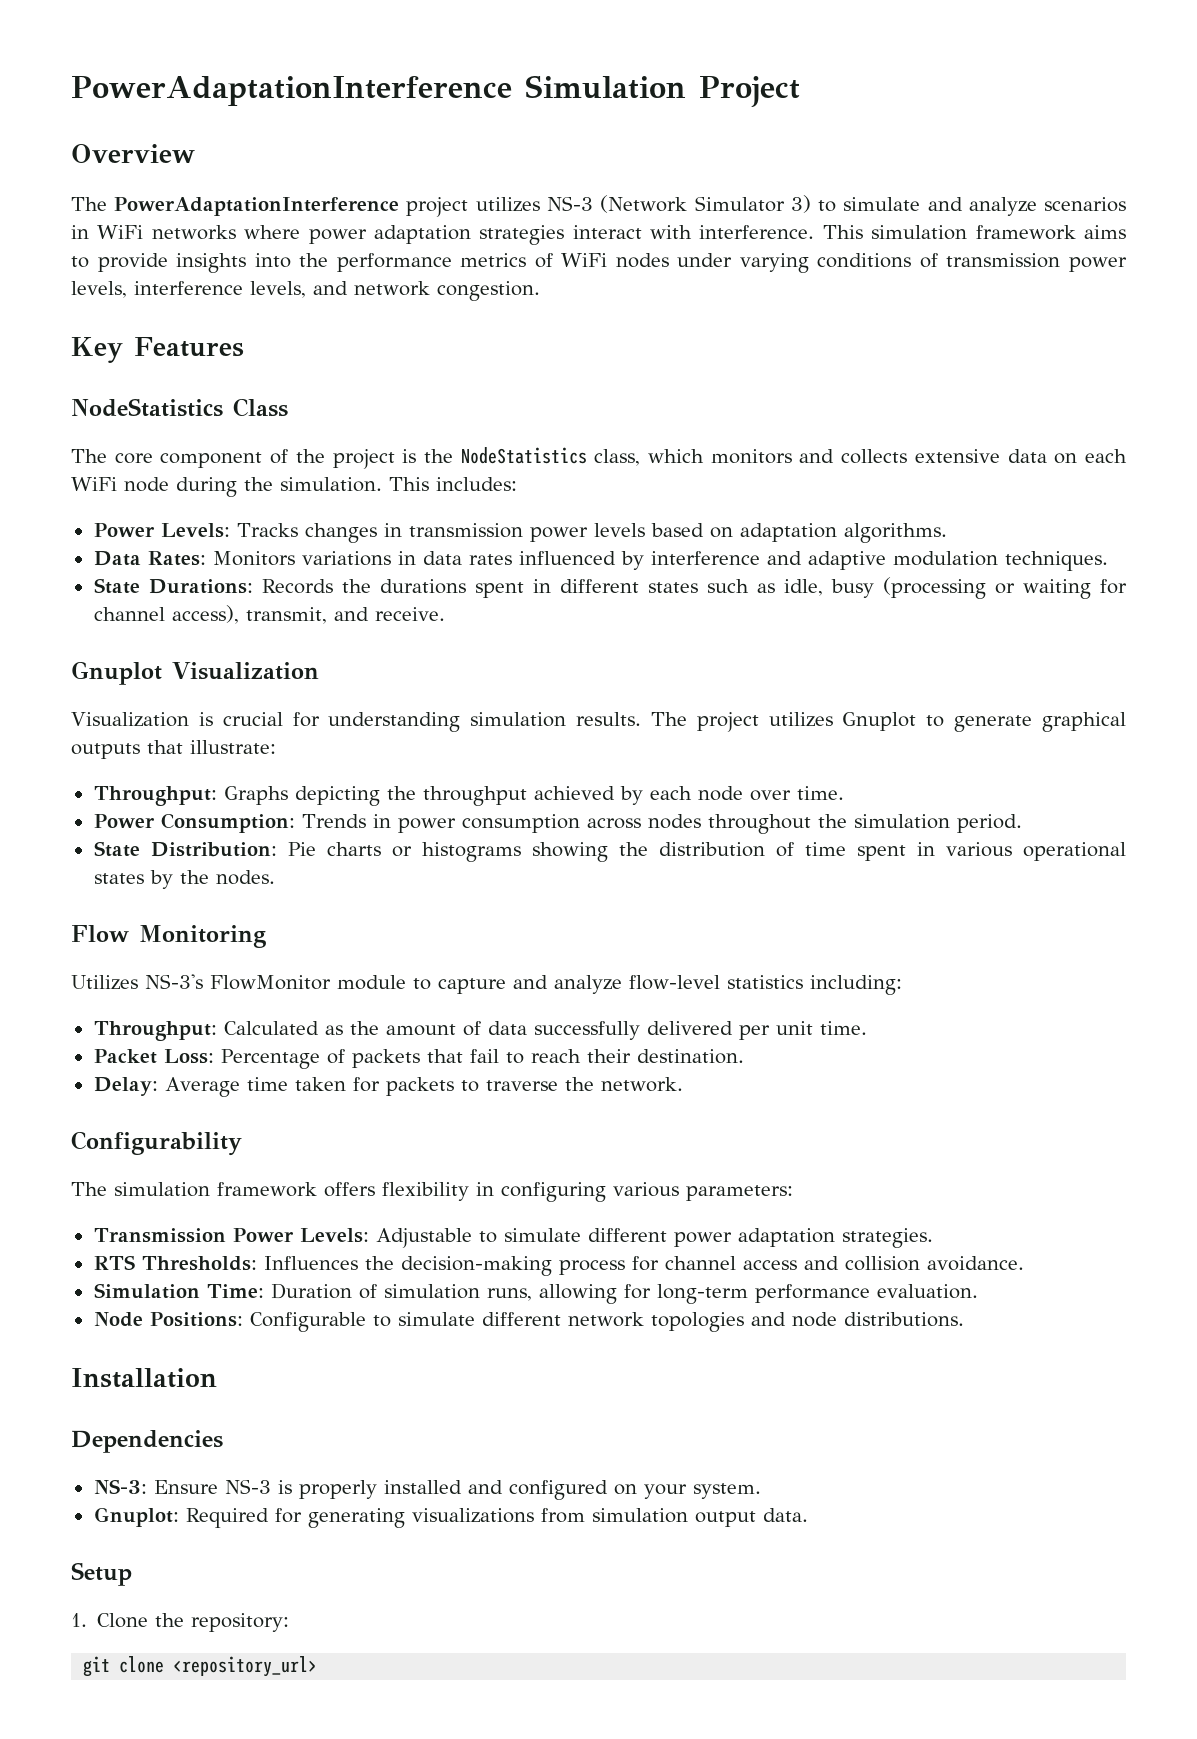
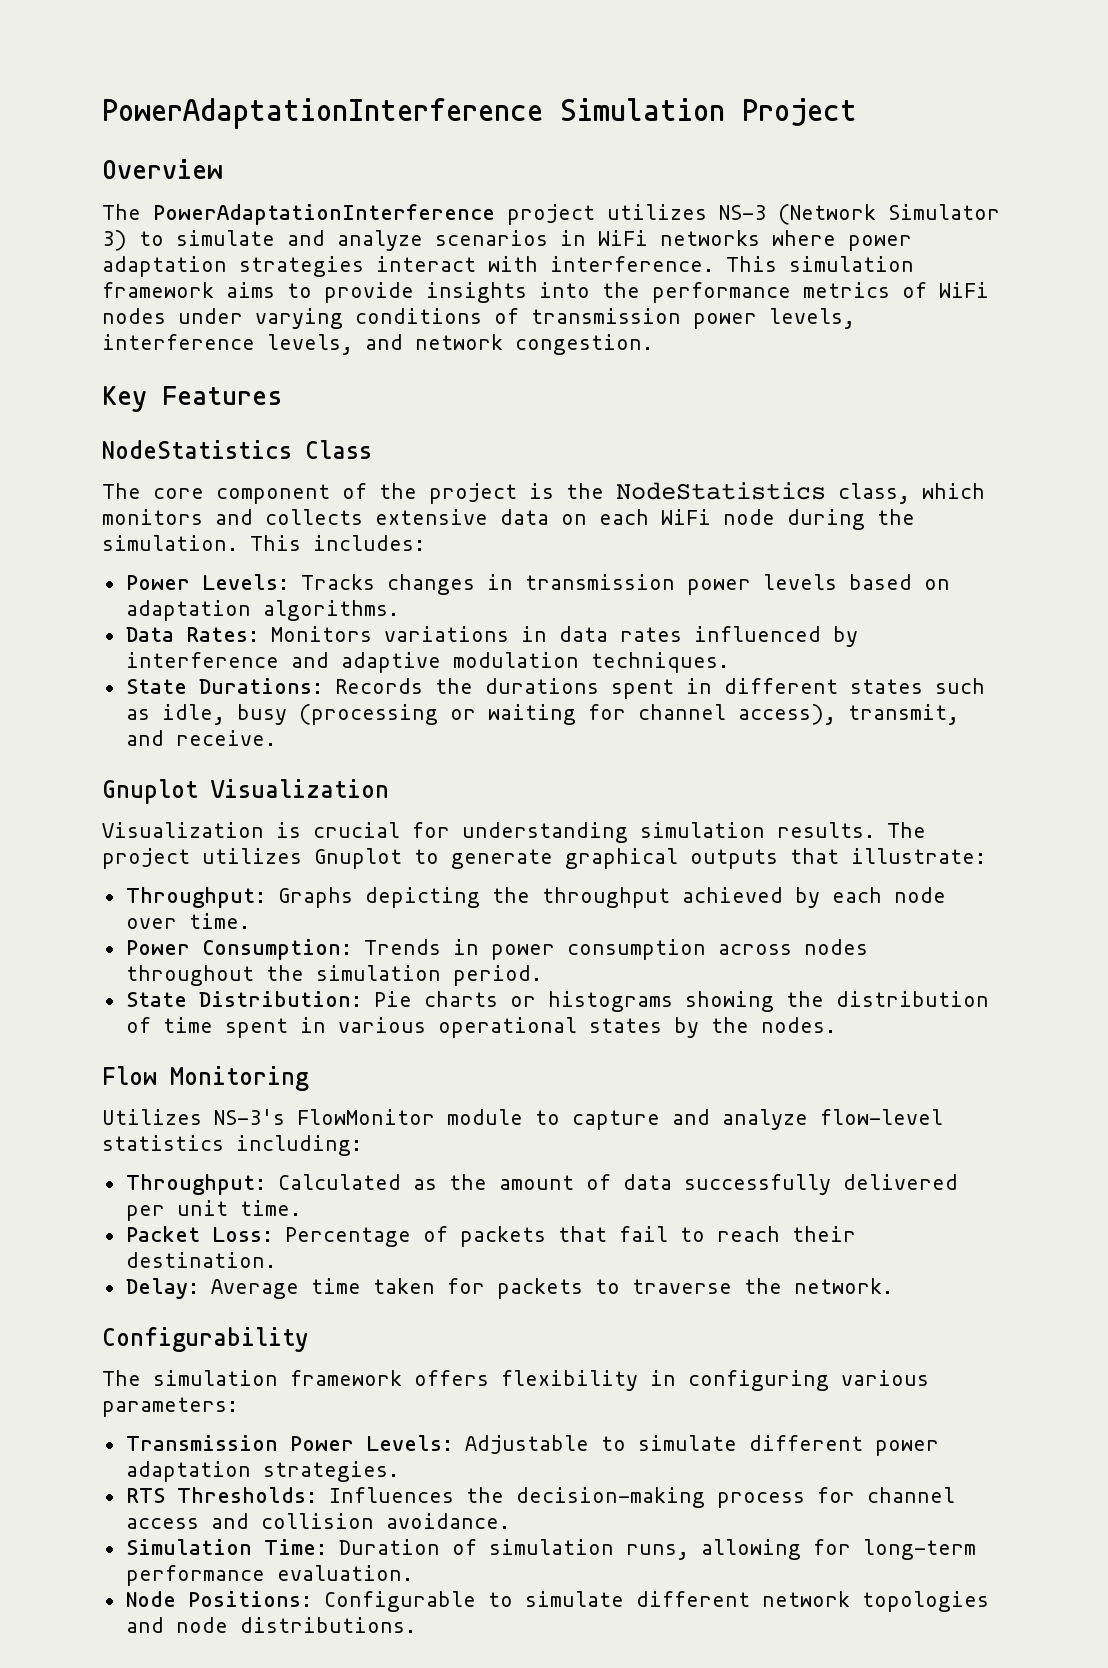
- Installation
- Dependencies
- NS-3: Ensure NS-3 is properly installed and configured on your system.
- Gnuplot: Required for generating visualizations from simulation output data.
- Setup
- 1. Clone the repository:
- git clone <repository_url>

